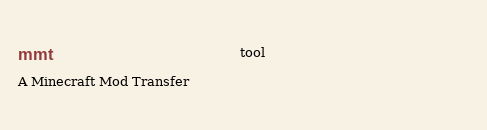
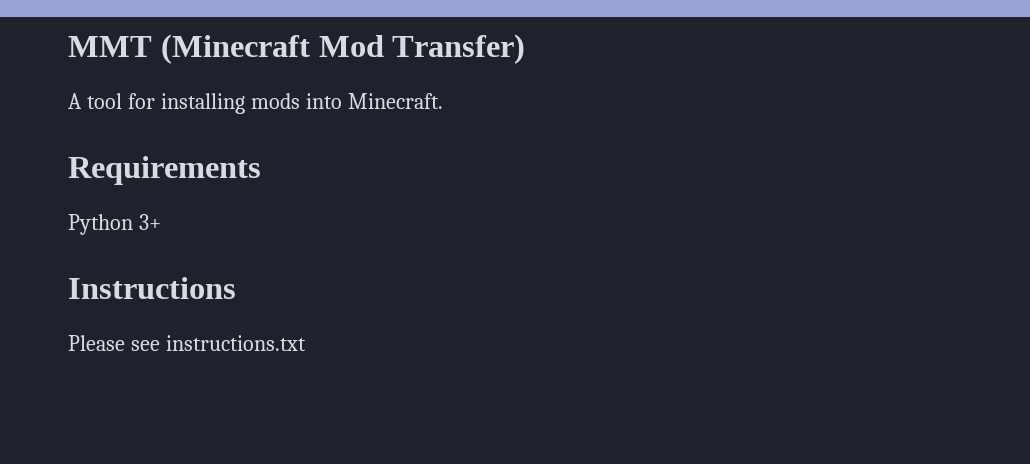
- mmt
- A Minecraft Mod Transfer tool
+ MMT (Minecraft Mod Transfer)
+ A tool for installing mods into Minecraft.
+ Requirements
+ Python 3+
+ Instructions
+ Please see instructions.txt

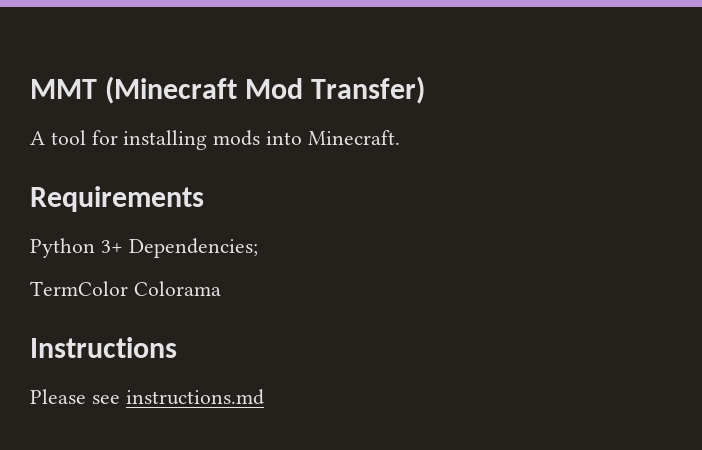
- Python 3+
+ Python 3+ Dependencies;
+ TermColor Colorama
- Please see instructions.txt
+ Please see instructions.md

